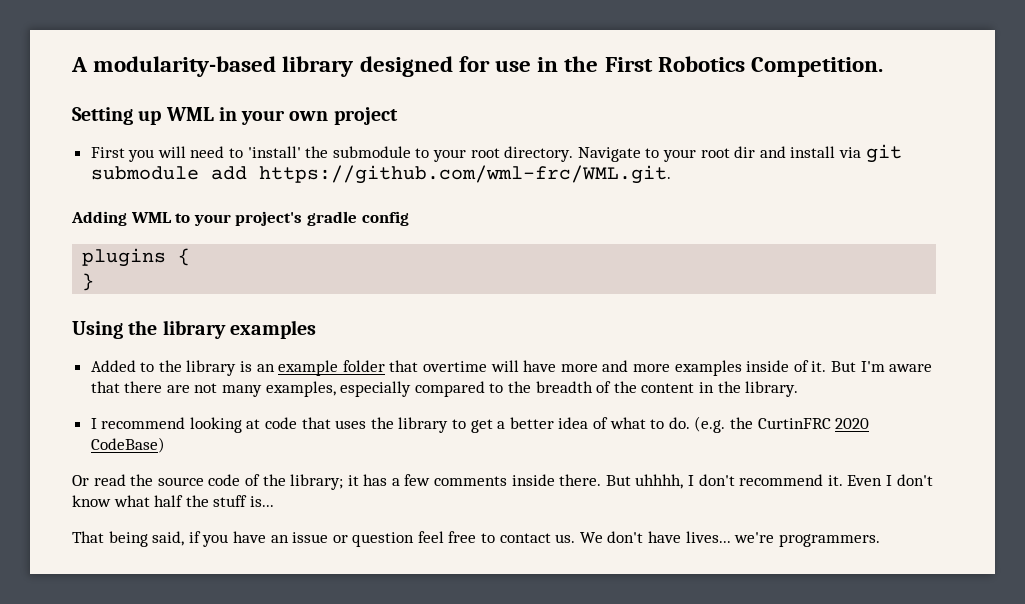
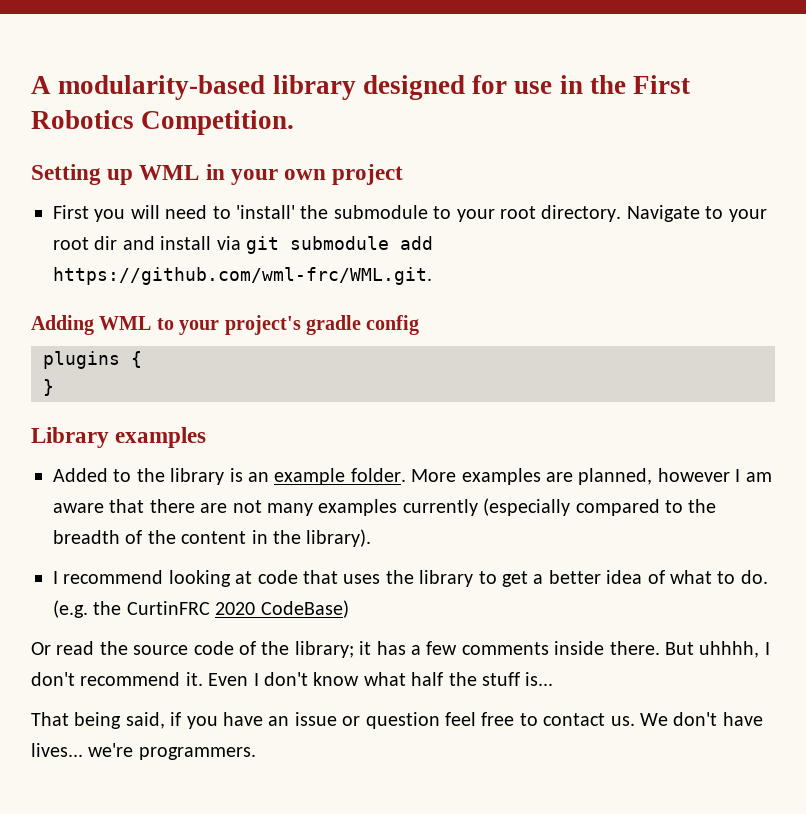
- Using the library examples
+ Library examples
- Added to the library is an example folder that overtime will have more and more examples inside of it. But I'm aware that there are not many examples, especially compared to the breadth of the content in the library.
+ Added to the library is an example folder. More examples are planned, however I am aware that there are not many examples currently (especially compared to the breadth of the content in the library).

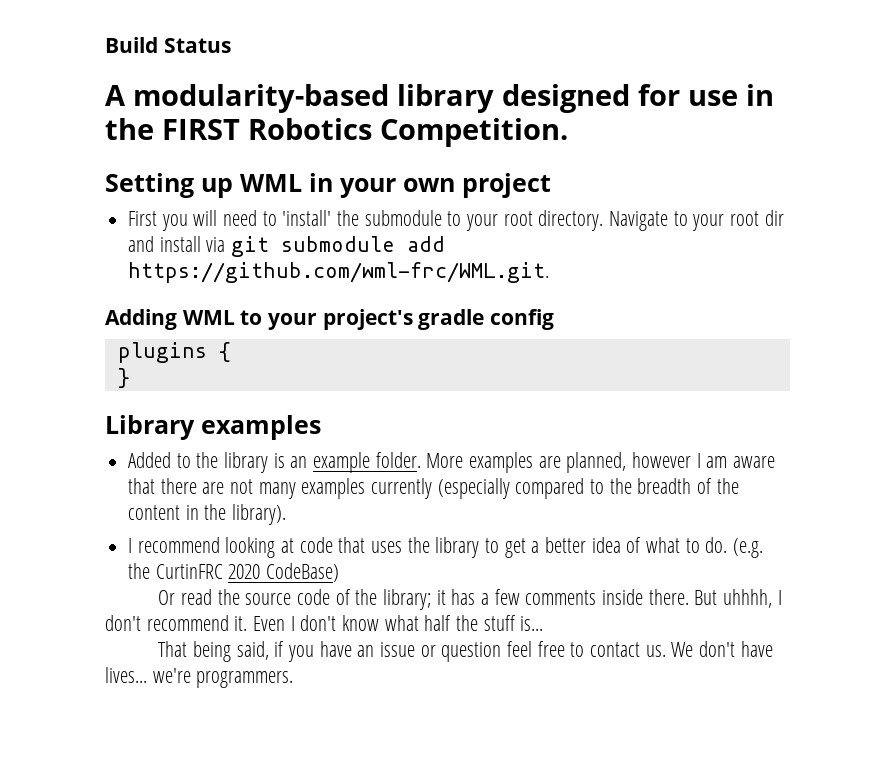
+ Build Status
- A modularity-based library designed for use in the First Robotics Competition.
+ A modularity-based library designed for use in the FIRST Robotics Competition.

